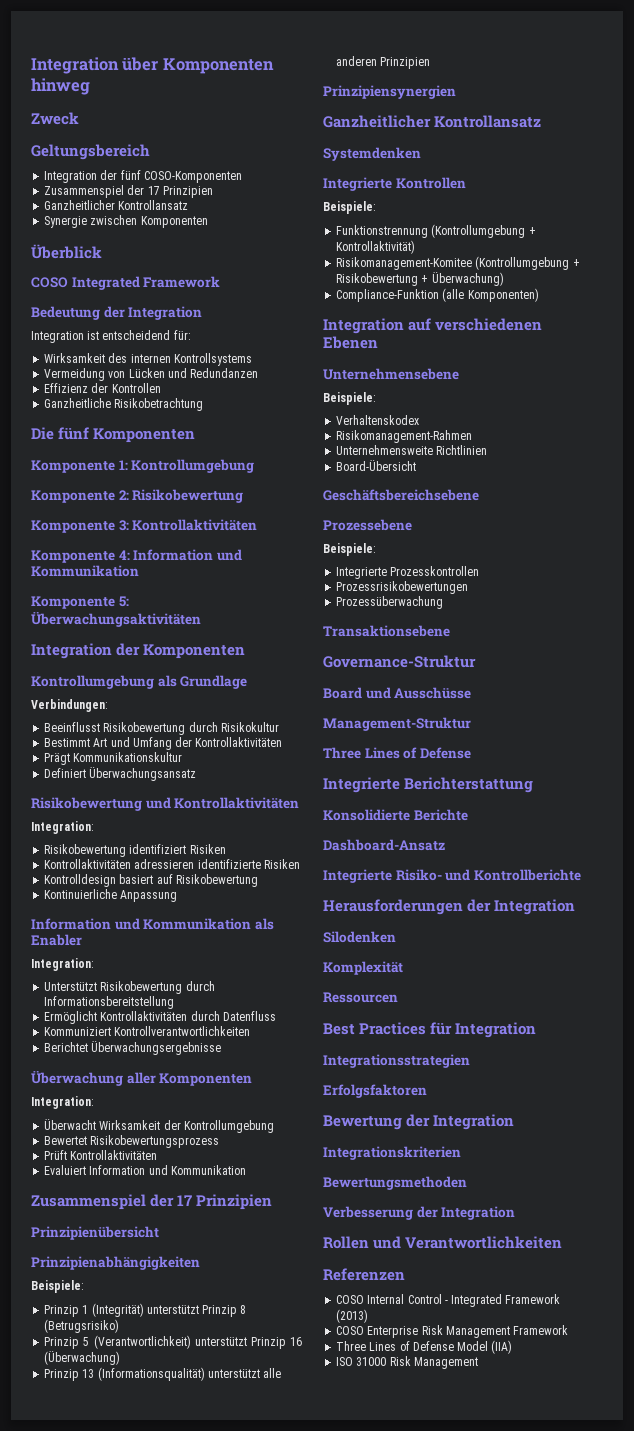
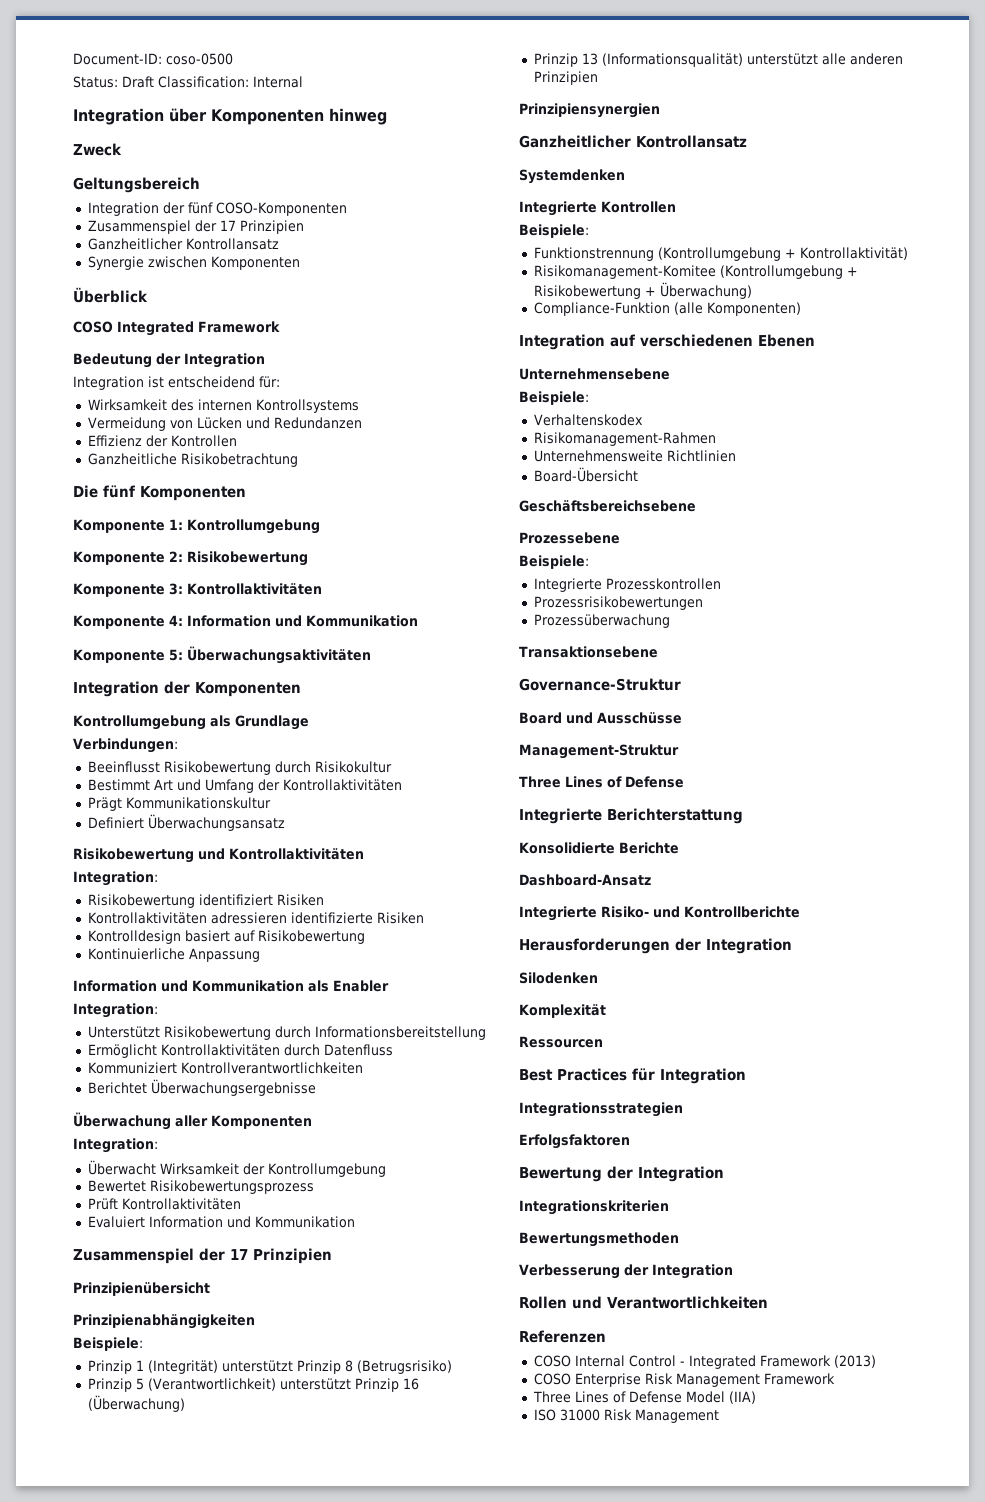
+ Document-ID: coso-0500
+ Status: Draft Classification: Internal

